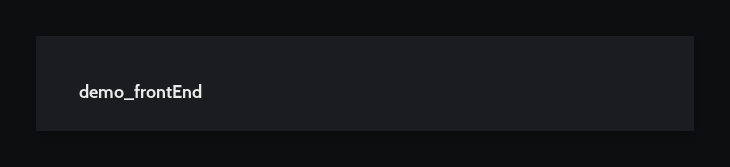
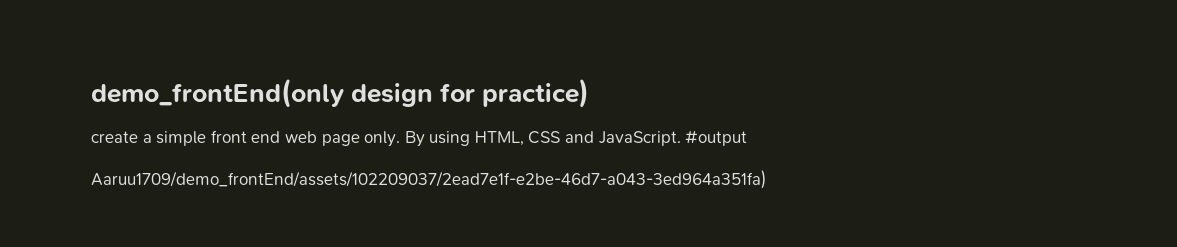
- demo_frontEnd
+ demo_frontEnd(only design for practice)
+ create a simple front end web page only. By using HTML, CSS and JavaScript. #output
+ Aaruu1709/demo_frontEnd/assets/102209037/2ead7e1f-e2be-46d7-a043-3ed964a351fa)

